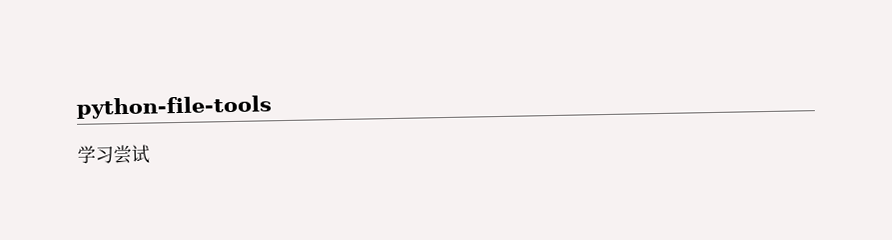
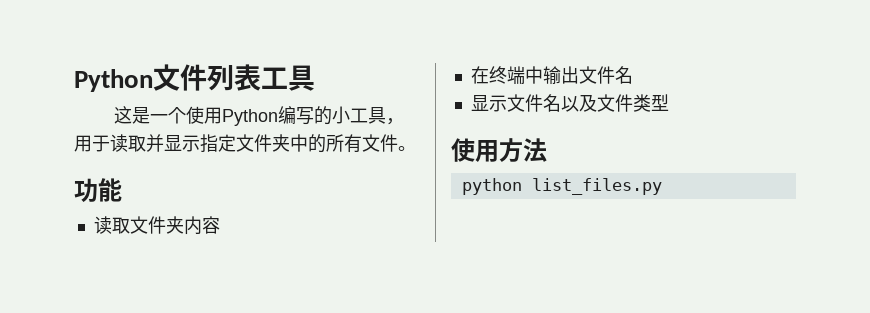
- python-file-tools
- 学习尝试
+ Python文件列表工具
+ 这是一个使用Python编写的小工具，用于读取并显示指定文件夹中的所有文件。
+ 功能
+ 读取文件夹内容
+ 在终端中输出文件名
+ 显示文件名以及文件类型
+ 使用方法
+ python list_files.py

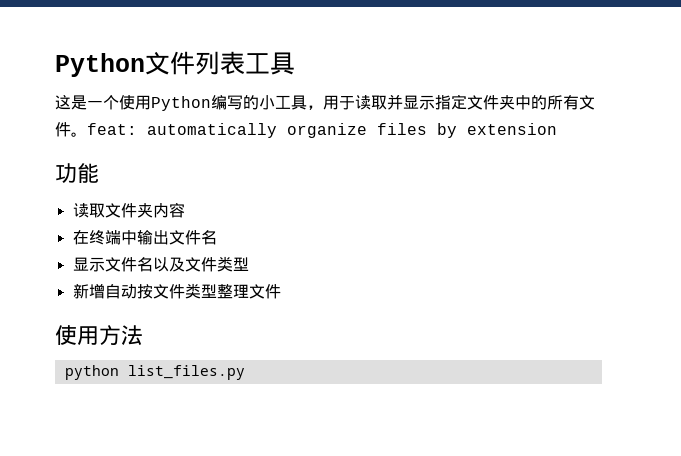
- 这是一个使用Python编写的小工具，用于读取并显示指定文件夹中的所有文件。
+ 这是一个使用Python编写的小工具，用于读取并显示指定文件夹中的所有文件。feat: automatically organize files by extension
+ 新增自动按文件类型整理文件

